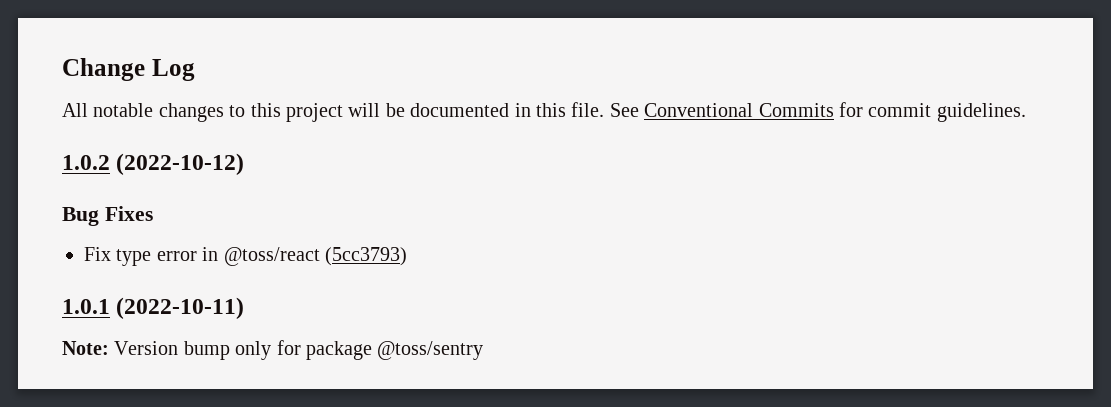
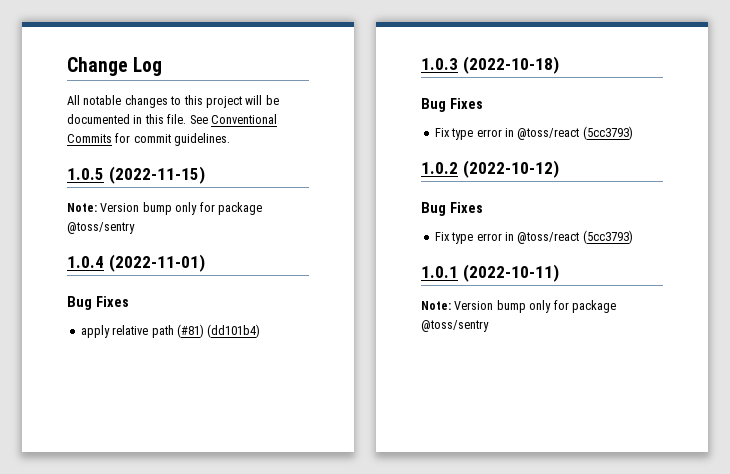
+ 1.0.5 (2022-11-15)
+ Note: Version bump only for package @toss/sentry
+ 1.0.4 (2022-11-01)
+ Bug Fixes
+ apply relative path (#81) (dd101b4)
+ 1.0.3 (2022-10-18)
+ Bug Fixes
+ Fix type error in @toss/react (5cc3793)

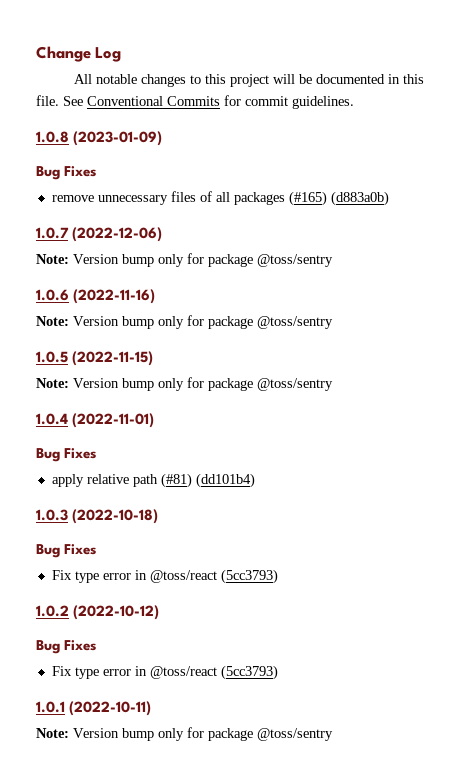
+ 1.0.8 (2023-01-09)
+ Bug Fixes
+ remove unnecessary files of all packages (#165) (d883a0b)
+ 1.0.7 (2022-12-06)
+ Note: Version bump only for package @toss/sentry
+ 1.0.6 (2022-11-16)
+ Note: Version bump only for package @toss/sentry

